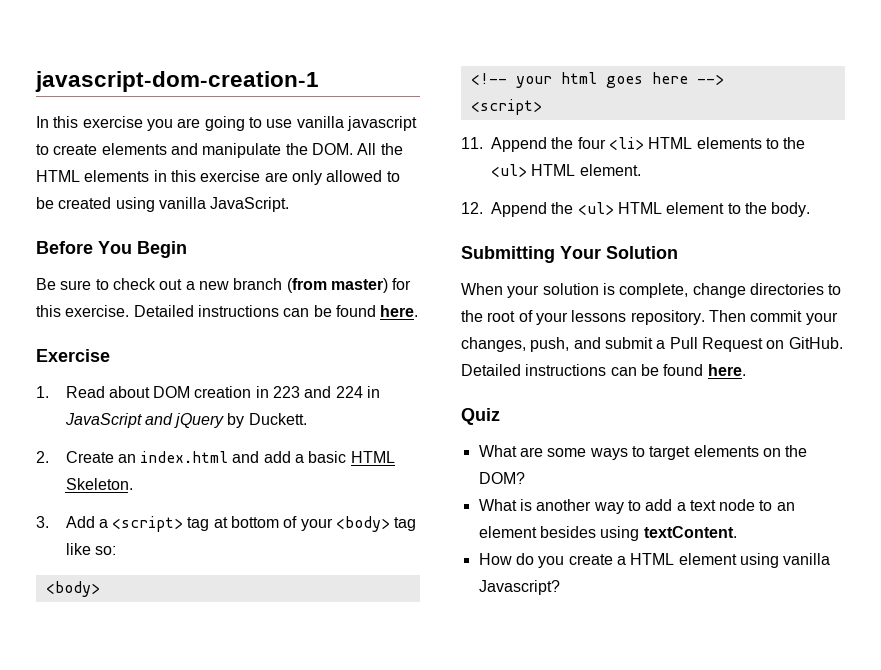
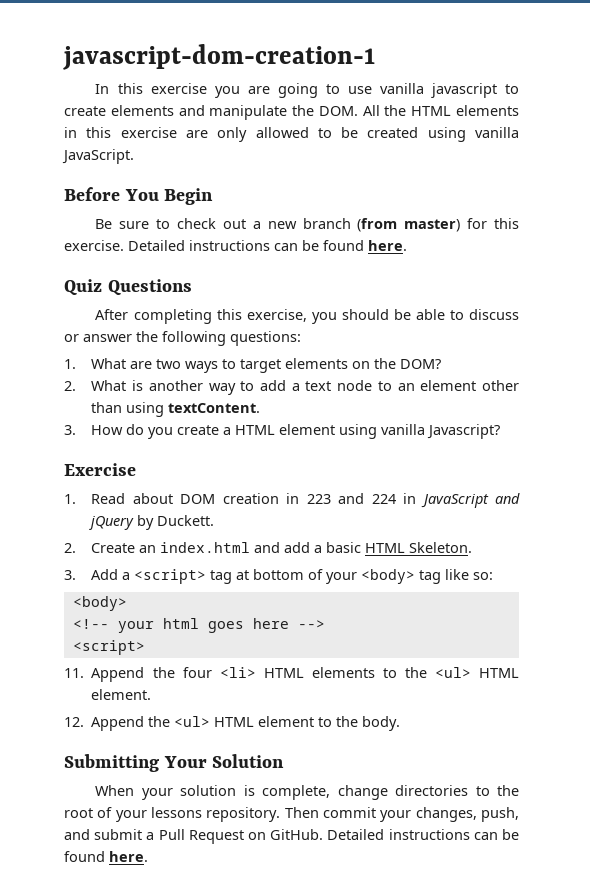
+ Quiz Questions
+ After completing this exercise, you should be able to discuss or answer the following questions:
+ 1. What are two ways to target elements on the DOM?
+ 2. What is another way to add a text node to an element other than using textContent.
+ 3. How do you create a HTML element using vanilla Javascript?
- Quiz
- What are some ways to target elements on the DOM?
- What is another way to add a text node to an element besides using textContent.
- How do you create a HTML element using vanilla Javascript?

